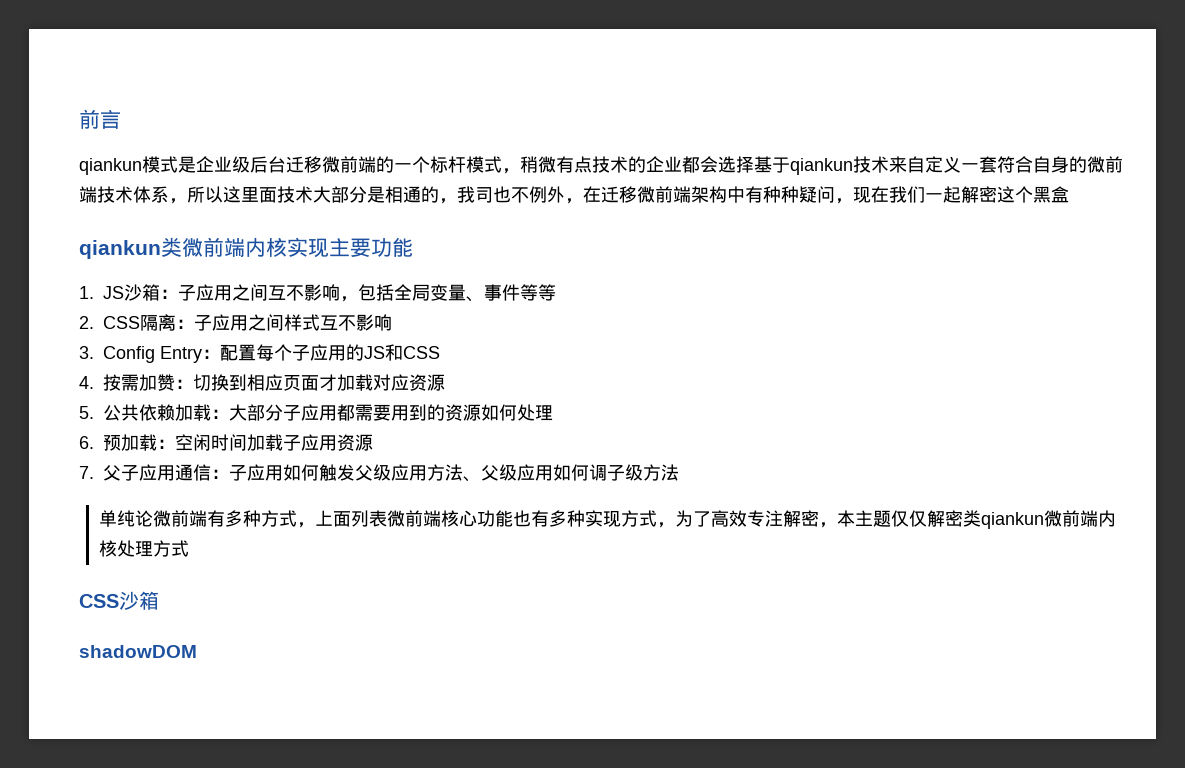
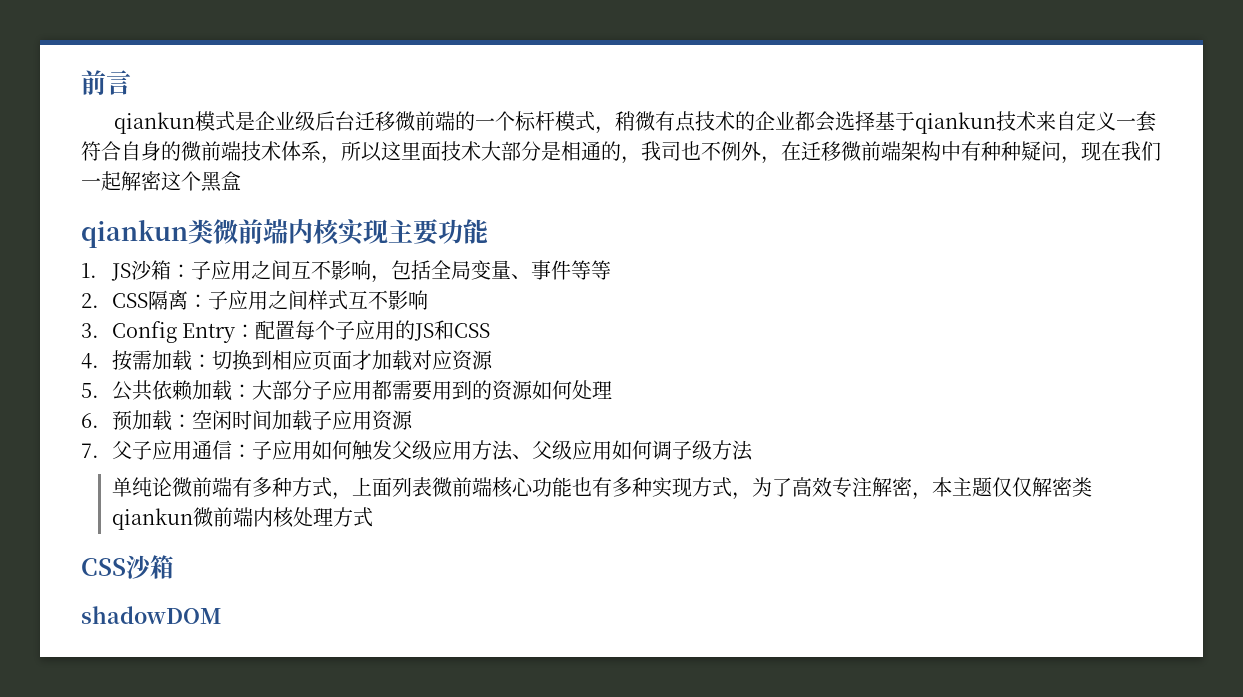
- 4.按需加赞：切换到相应页面才加载对应资源
+ 4.按需加载：切换到相应页面才加载对应资源

